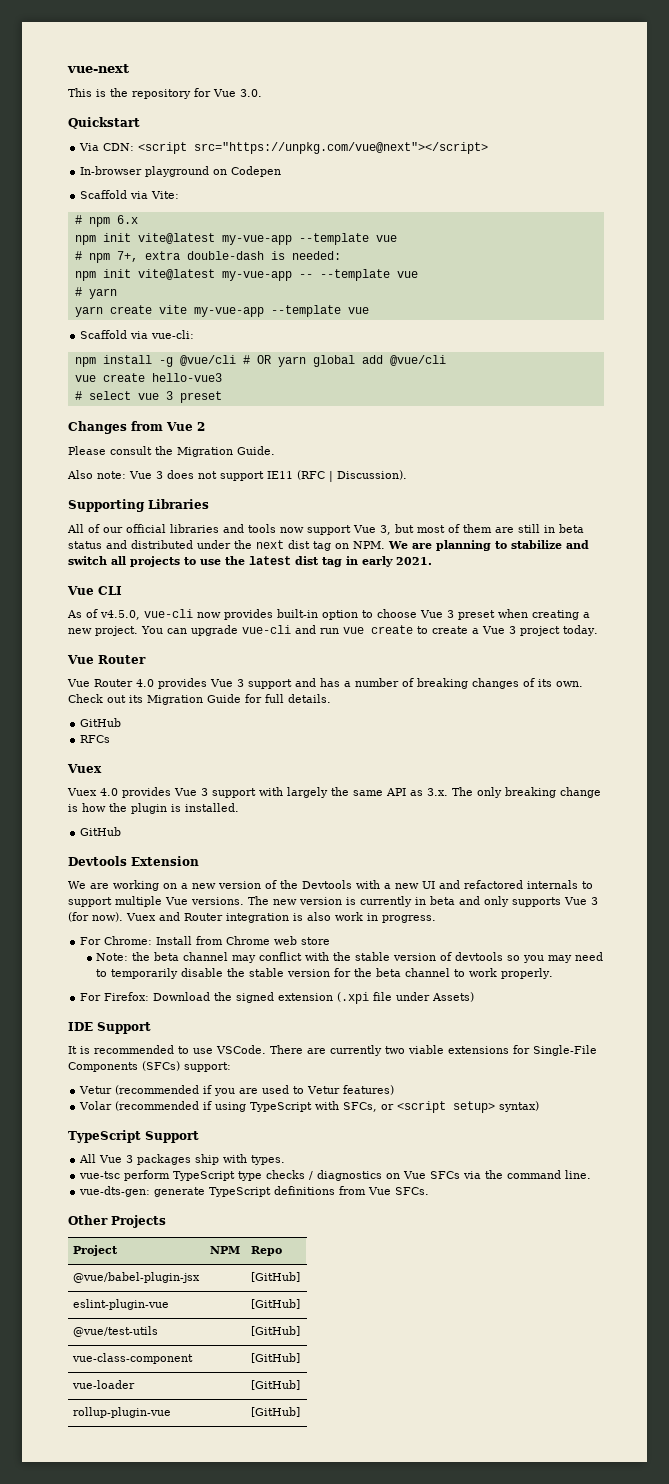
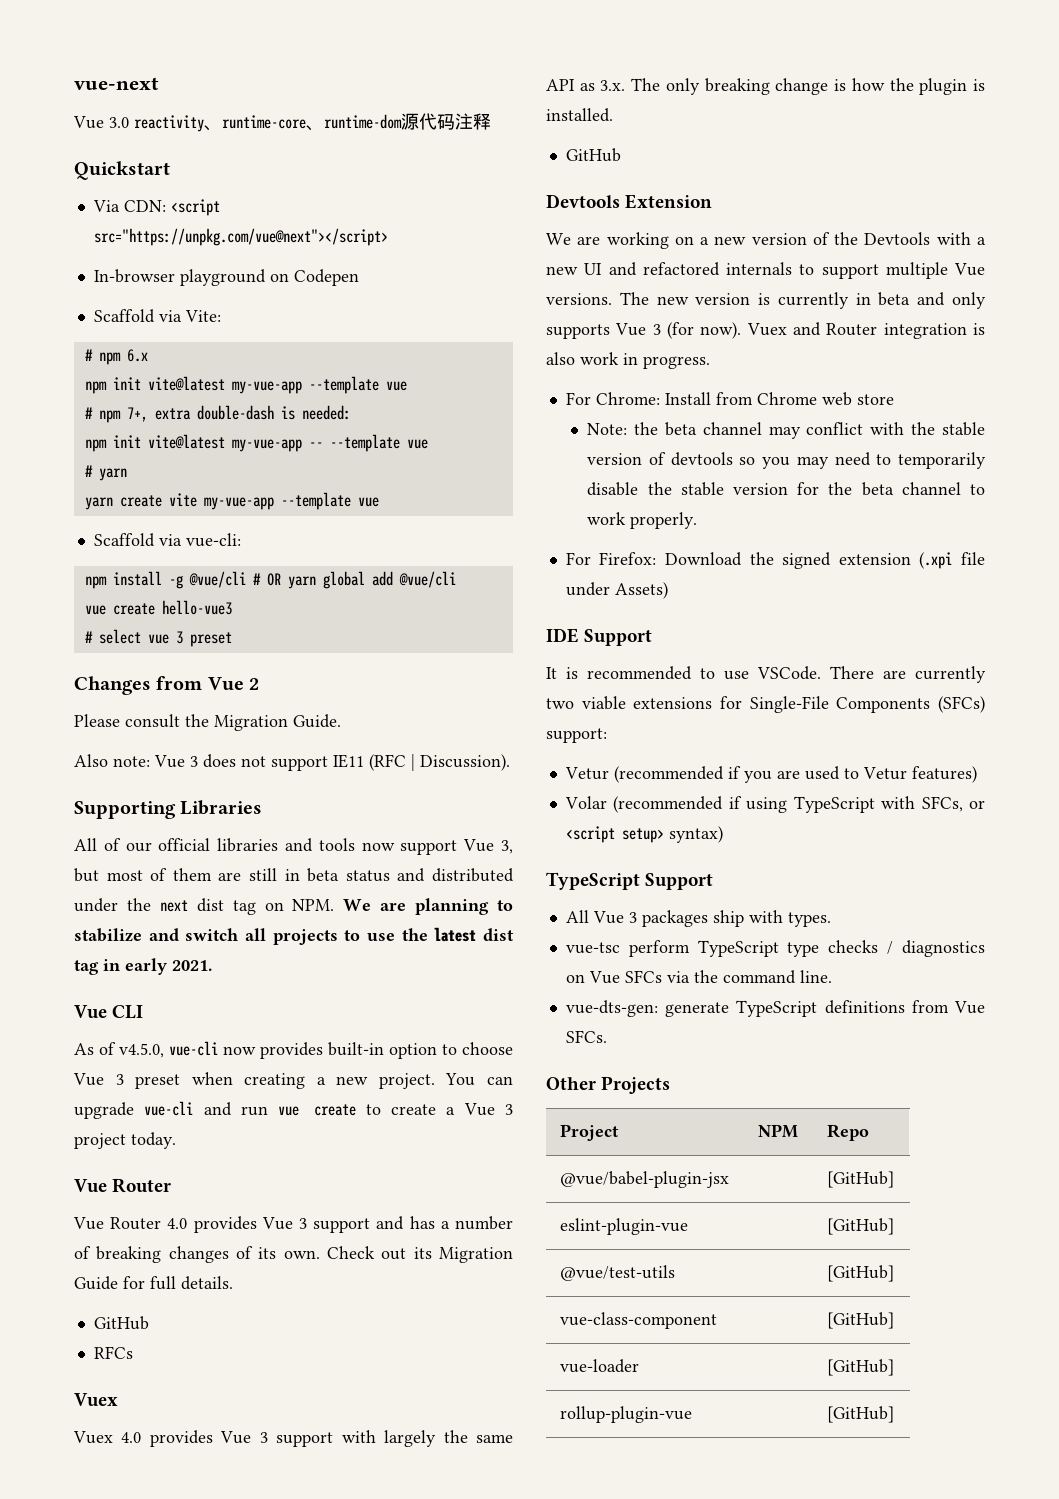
- This is the repository for Vue 3.0.
+ Vue 3.0 reactivity、runtime-core、runtime-dom源代码注释

